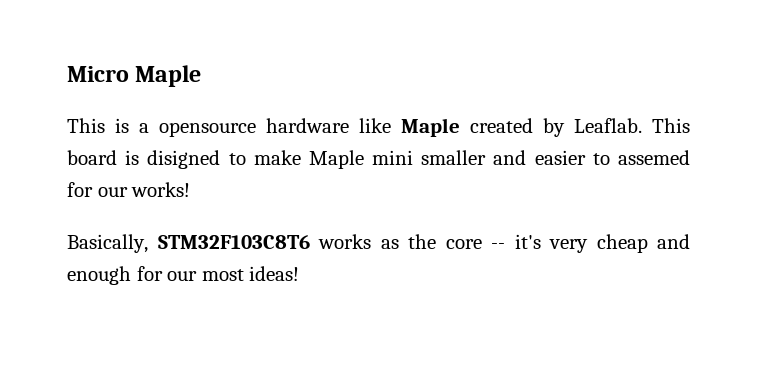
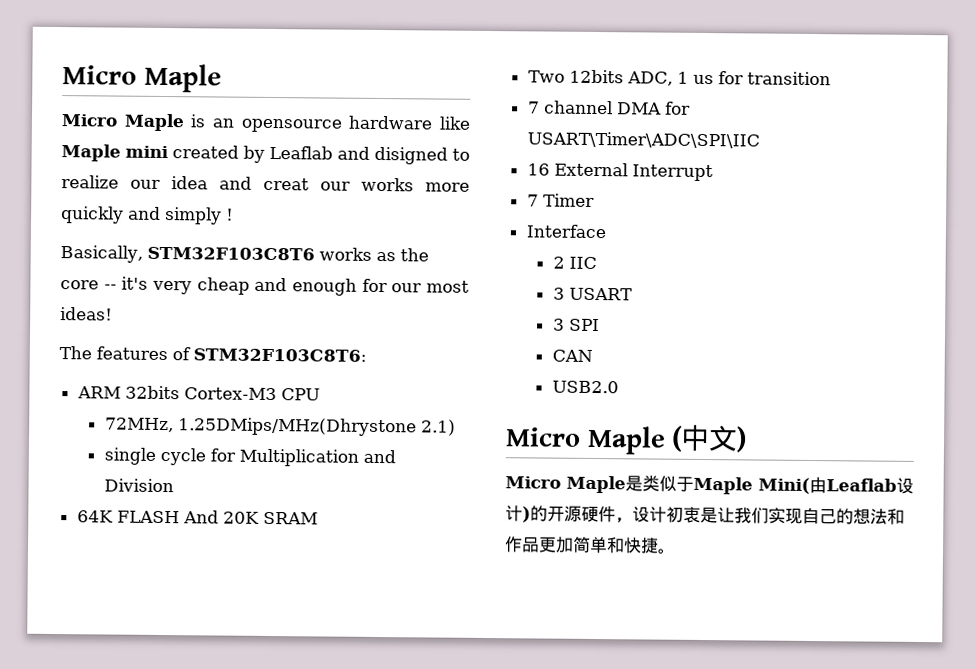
- This is a opensource hardware like Maple created by Leaflab. This board is disigned to make Maple mini smaller and easier to assemed for our works!
+ Micro Maple is an opensource hardware like Maple mini created by Leaflab and disigned to realize our idea and creat our works more quickly and simply !
+ The features of STM32F103C8T6:
+ ARM 32bits Cortex-M3 CPU
+ 72MHz, 1.25DMips/MHz(Dhrystone 2.1)
+ single cycle for Multiplication and Division
+ 64K FLASH And 20K SRAM
+ Two 12bits ADC, 1 us for transition
+ 7 channel DMA for USART\Timer\ADC\SPI\IIC
+ 16 External Interrupt
+ 7 Timer
+ Interface
+ 2 IIC
+ 3 USART
+ 3 SPI
+ CAN
+ USB2.0
+ Micro Maple (中文)
+ Micro Maple是类似于Maple Mini(由Leaflab设计)的开源硬件，设计初衷是让我们实现自己的想法和作品更加简单和快捷。

